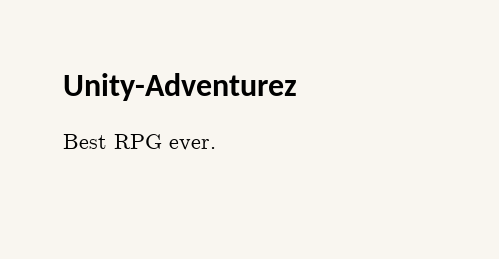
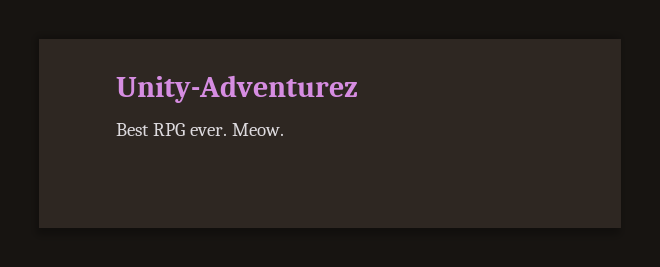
+ Meow.

